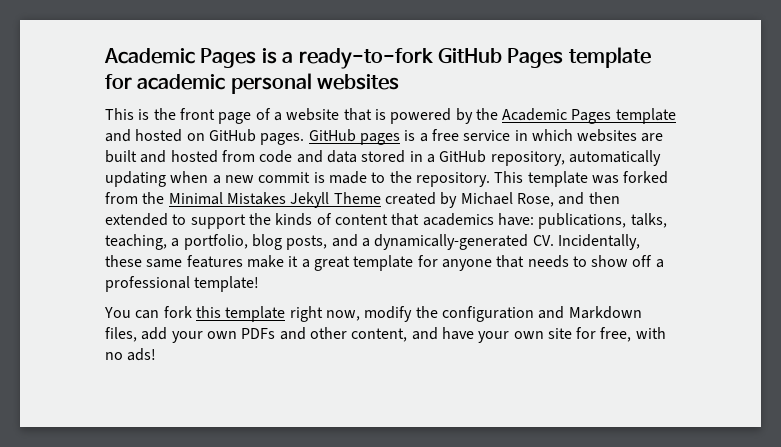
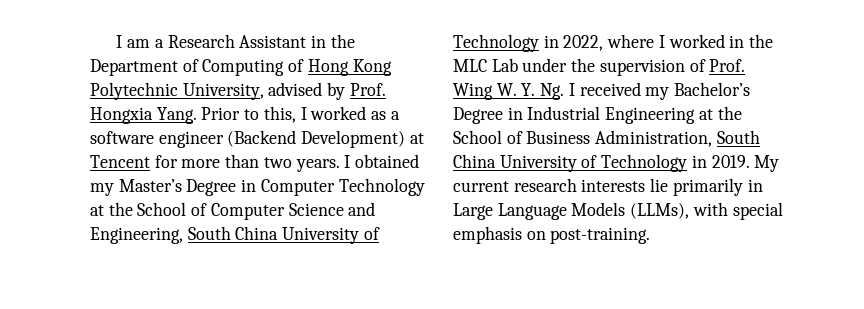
- Academic Pages is a ready-to-fork GitHub Pages template for academic personal websites
- This is the front page of a website that is powered by the Academic Pages template and hosted on GitHub pages. GitHub pages is a free service in which websites are built and hosted from code and data stored in a GitHub repository, automatically updating when a new commit is made to the repository. This template was forked from the Minimal Mistakes Jekyll Theme created by Michael Rose, and then extended to support the kinds of content that academics have: publications, talks, teaching, a portfolio, blog posts, and a dynamically-generated CV. Incidentally, these same features make it a great template for anyone that needs to show off a professional template!
- You can fork this template right now, modify the configuration and Markdown files, add your own PDFs and other content, and have your own site for free, with no ads!
+ I am a Research Assistant in the Department of Computing of Hong Kong Polytechnic University, advised by Prof. Hongxia Yang. Prior to this, I worked as a software engineer (Backend Development) at Tencent for more than two years. I obtained my Master’s Degree in Computer Technology at the School of Computer Science and Engineering, South China University of Technology in 2022, where I worked in the MLC Lab under the supervision of Prof. Wing W. Y. Ng. I received my Bachelor’s Degree in Industrial Engineering at the School of Business Administration, South China University of Technology in 2019. My current research interests lie primarily in Large Language Models (LLMs), with special emphasis on post-training.

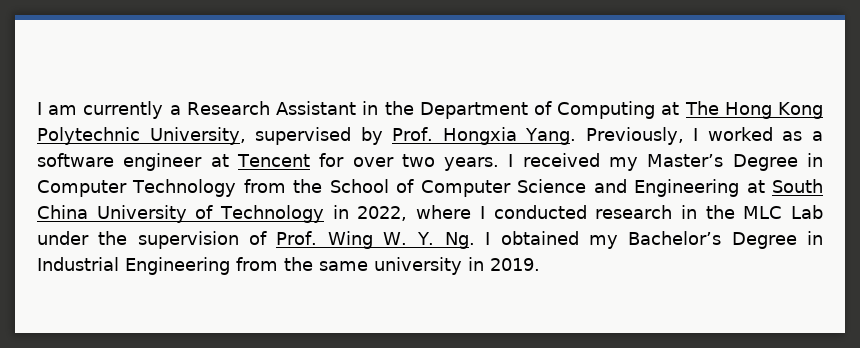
- I am a Research Assistant in the Department of Computing of Hong Kong Polytechnic University, advised by Prof. Hongxia Yang.
+ I am currently a Research Assistant in the Department of Computing at The Hong Kong Polytechnic University, supervised by Prof. Hongxia Yang.
- Prior to this, I worked as a software engineer (Backend Development) at Tencent for more than two years.
+ Previously, I worked as a software engineer at Tencent for over two years.
- I obtained my Master’s Degree in Computer Technology at the School of Computer Science and Engineering, South China University of Technology in 2022, where I worked in the MLC Lab under the supervision of Prof. Wing W. Y. Ng. I received my Bachelor’s Degree in Industrial Engineering at the School of Business Administration, South China University of Technology in 2019. My current research interests lie primarily in Large Language Models (LLMs), with special emphasis on post-training.
+ I received my Master’s Degree in Computer Technology from the School of Computer Science and Engineering at South China University of Technology in 2022, where I conducted research in the MLC Lab under the supervision of Prof. Wing W. Y. Ng. I obtained my Bachelor’s Degree in Industrial Engineering from the same university in 2019.

